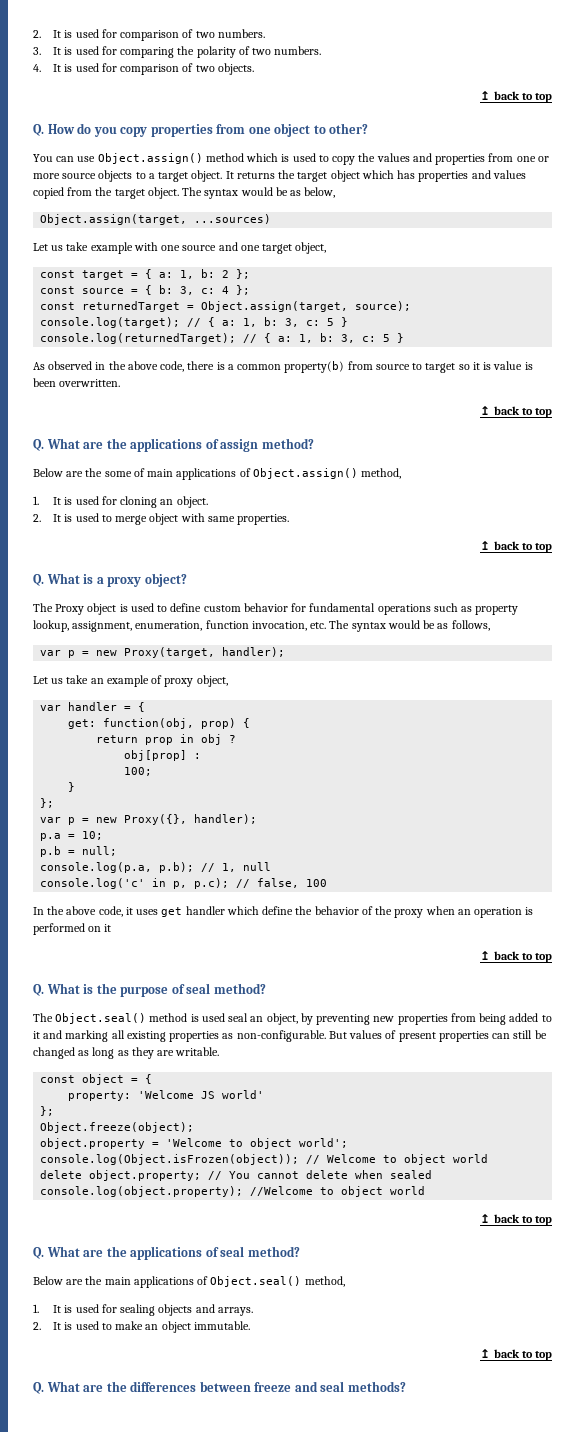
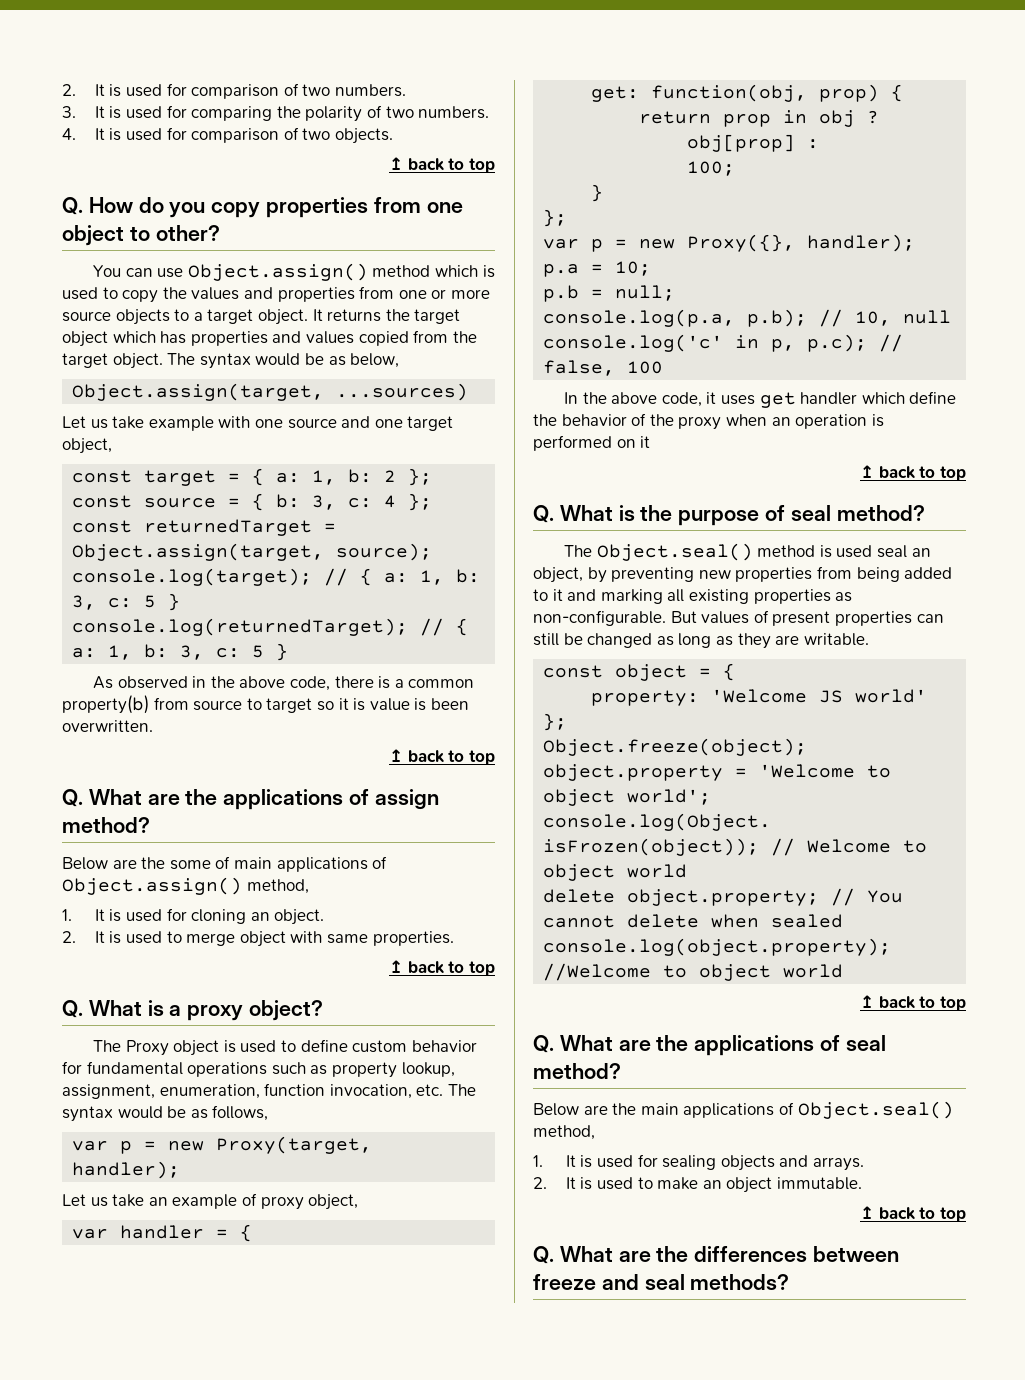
- console.log(p.a, p.b); // 1, null
+ console.log(p.a, p.b); // 10, null

